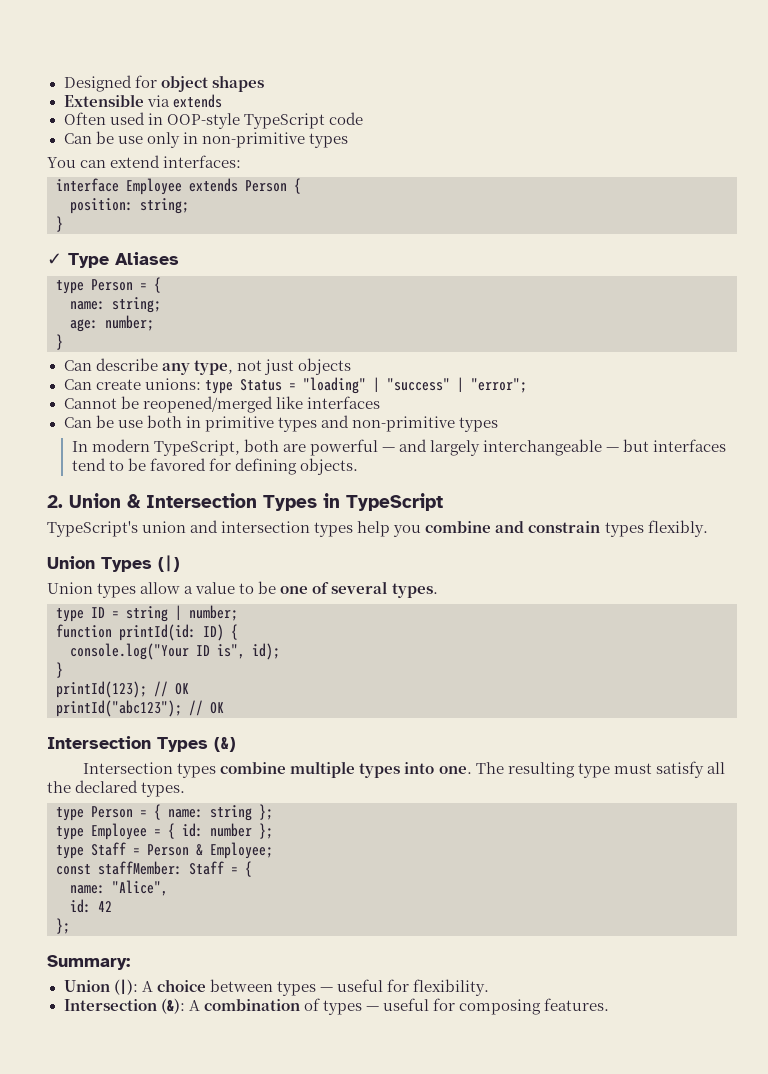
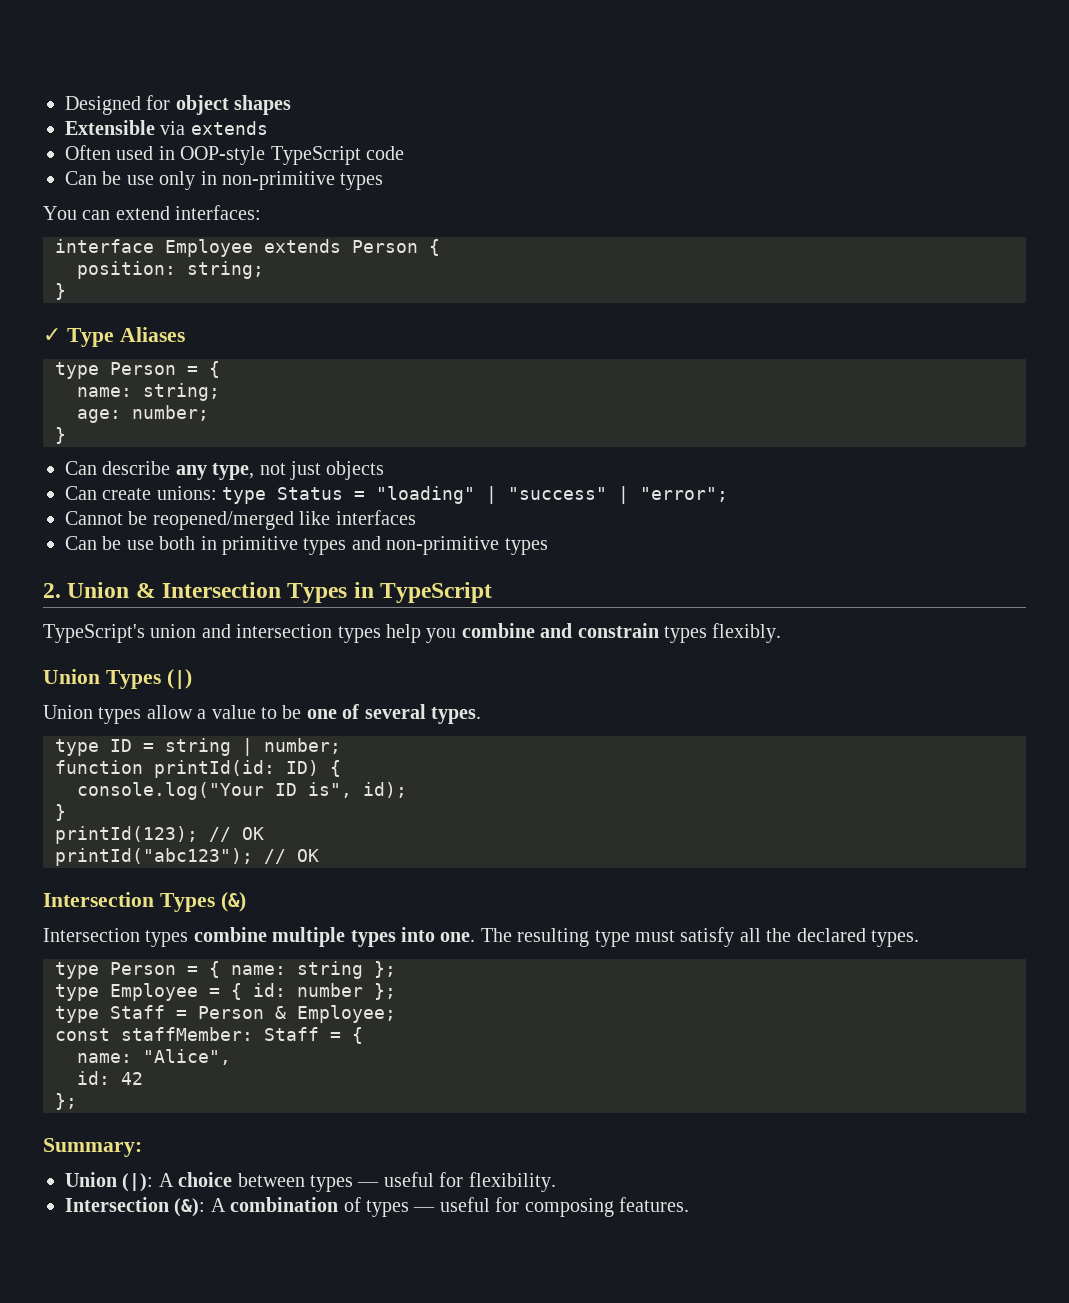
- In modern TypeScript, both are powerful — and largely interchangeable — but interfaces tend to be favored for defining objects.

